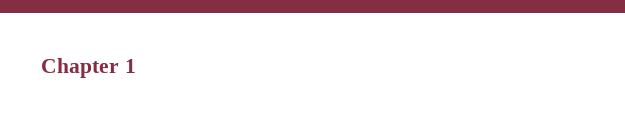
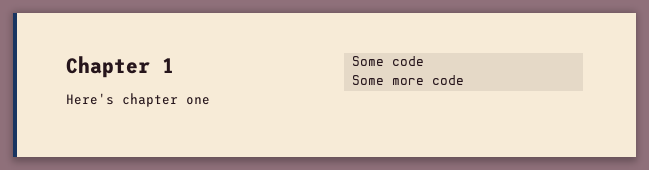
+ Here's chapter one
+ Some code
+ Some more code

